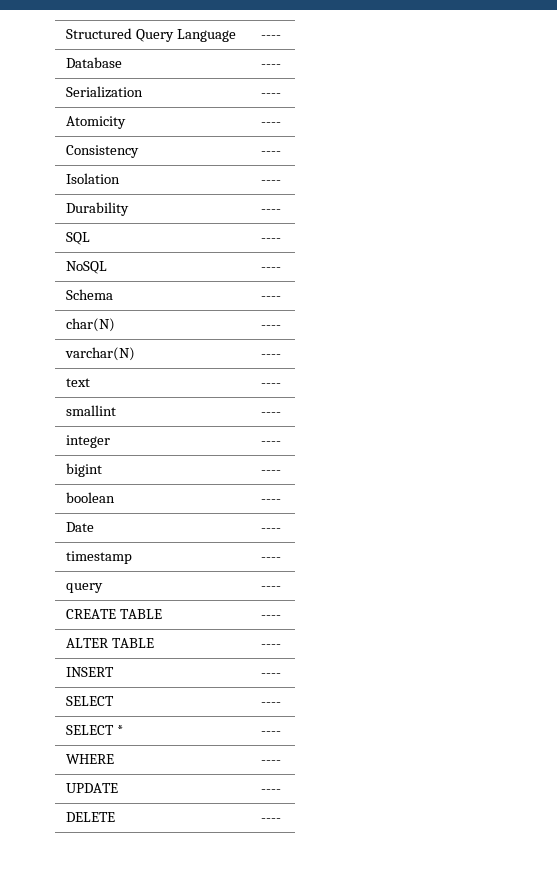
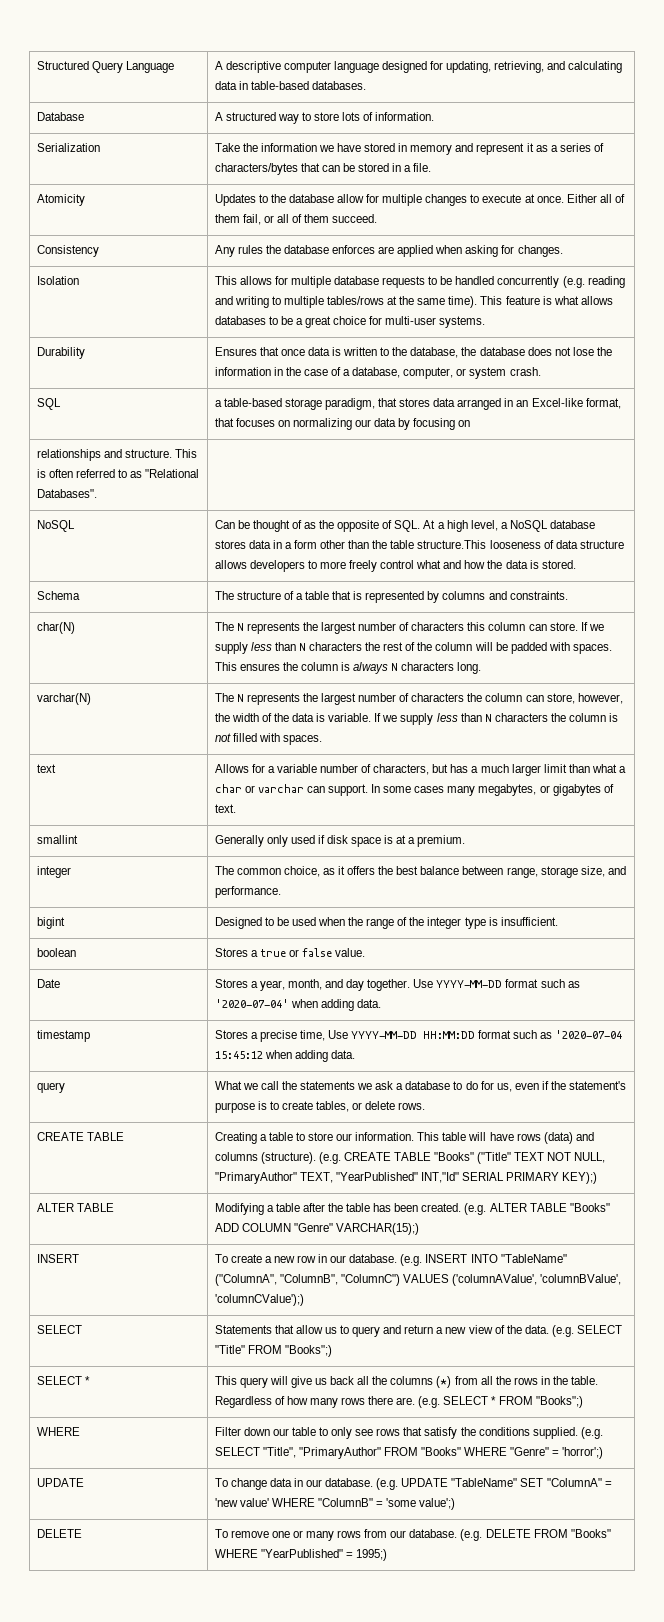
- Structured Query Language | ----
- Database | ----
- Serialization | ----
- Atomicity | ----
- Consistency | ----
- Isolation | ----
- Durability | ----
- SQL | ----
- NoSQL | ----
- Schema | ----
- char(N) | ----
- varchar(N) | ----
- text | ----
- smallint | ----
- integer | ----
- bigint | ----
- boolean | ----
- Date | ----
- timestamp | ----
- query | ----
- CREATE TABLE | ----
- ALTER TABLE | ----
- INSERT | ----
- SELECT | ----
- SELECT * | ----
- WHERE | ----
- UPDATE | ----
- DELETE | ----
+ Structured Query Language | A descriptive computer language designed for updating, retrieving, and calculating data in table-based databases.
+ Database | A structured way to store lots of information.
+ Serialization | Take the information we have stored in memory and represent it as a series of characters/bytes that can be stored in a file.
+ Atomicity | Updates to the database allow for multiple changes to execute at once. Either all of them fail, or all of them succeed.
+ Consistency | Any rules the database enforces are applied when asking for changes.
+ Isolation | This allows for multiple database requests to be handled concurrently (e.g. reading and writing to multiple tables/rows at the same time). This feature is what allows databases to be a great choice for multi-user systems.
+ Durability | Ensures that once data is written to the database, the database does not lose the information in the case of a database, computer, or system crash.
+ SQL | a table-based storage paradigm, that stores data arranged in an Excel-like format, that focuses on normalizing our data by focusing on
+ relationships and structure. This is often referred to as "Relational Databases". |
+ NoSQL | Can be thought of as the opposite of SQL. At a high level, a NoSQL database stores data in a form other than the table structure.This looseness of data structure allows developers to more freely control what and how the data is stored.
+ Schema | The structure of a table that is represented by columns and constraints.
+ char(N) | The N represents the largest number of characters this column can store. If we supply less than N characters the rest of the column will be padded with spaces. This ensures the column is always N characters long.
+ varchar(N) | The N represents the largest number of characters the column can store, however, the width of the data is variable. If we supply less than N characters the column is not filled with spaces.
+ text | Allows for a variable number of characters, but has a much larger limit than what a char or varchar can support. In some cases many megabytes, or gigabytes of text.
+ smallint | Generally only used if disk space is at a premium.
+ integer | The common choice, as it offers the best balance between range, storage size, and performance.
+ bigint | Designed to be used when the range of the integer type is insufficient.
+ boolean | Stores a true or false value.
+ Date | Stores a year, month, and day together. Use YYYY-MM-DD format such as '2020-07-04' when adding data.
+ timestamp | Stores a precise time, Use YYYY-MM-DD HH:MM:DD format such as '2020-07-04 15:45:12 when adding data.
+ query | What we call the statements we ask a database to do for us, even if the statement's purpose is to create tables, or delete rows.
+ CREATE TABLE | Creating a table to store our information. This table will have rows (data) and columns (structure). (e.g. CREATE TABLE "Books" ("Title" TEXT NOT NULL, "PrimaryAuthor" TEXT, "YearPublished" INT,"Id" SERIAL PRIMARY KEY);)
+ ALTER TABLE | Modifying a table after the table has been created. (e.g. ALTER TABLE "Books" ADD COLUMN "Genre" VARCHAR(15);)
+ INSERT | To create a new row in our database. (e.g. INSERT INTO "TableName" ("ColumnA", "ColumnB", "ColumnC") VALUES ('columnAValue', 'columnBValue', 'columnCValue');)
+ SELECT | Statements that allow us to query and return a new view of the data. (e.g. SELECT "Title" FROM "Books";)
+ SELECT * | This query will give us back all the columns (*) from all the rows in the table. Regardless of how many rows there are. (e.g. SELECT * FROM "Books";)
+ WHERE | Filter down our table to only see rows that satisfy the conditions supplied. (e.g. SELECT "Title", "PrimaryAuthor" FROM "Books" WHERE "Genre" = 'horror';)
+ UPDATE | To change data in our database. (e.g. UPDATE "TableName" SET "ColumnA" = 'new value' WHERE "ColumnB" = 'some value';)
+ DELETE | To remove one or many rows from our database. (e.g. DELETE FROM "Books" WHERE "YearPublished" = 1995;)

